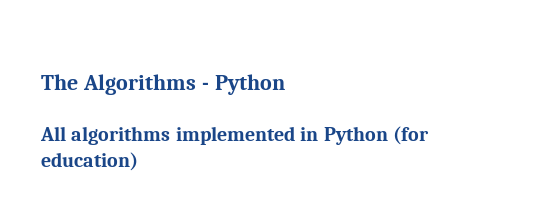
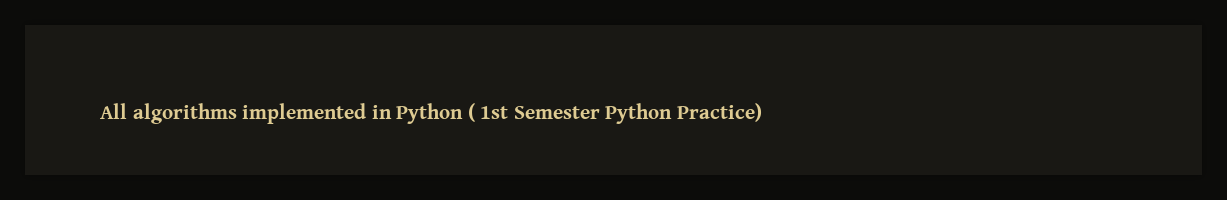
- The Algorithms - Python
- All algorithms implemented in Python (for education)
+ All algorithms implemented in Python ( 1st Semester Python Practice)

